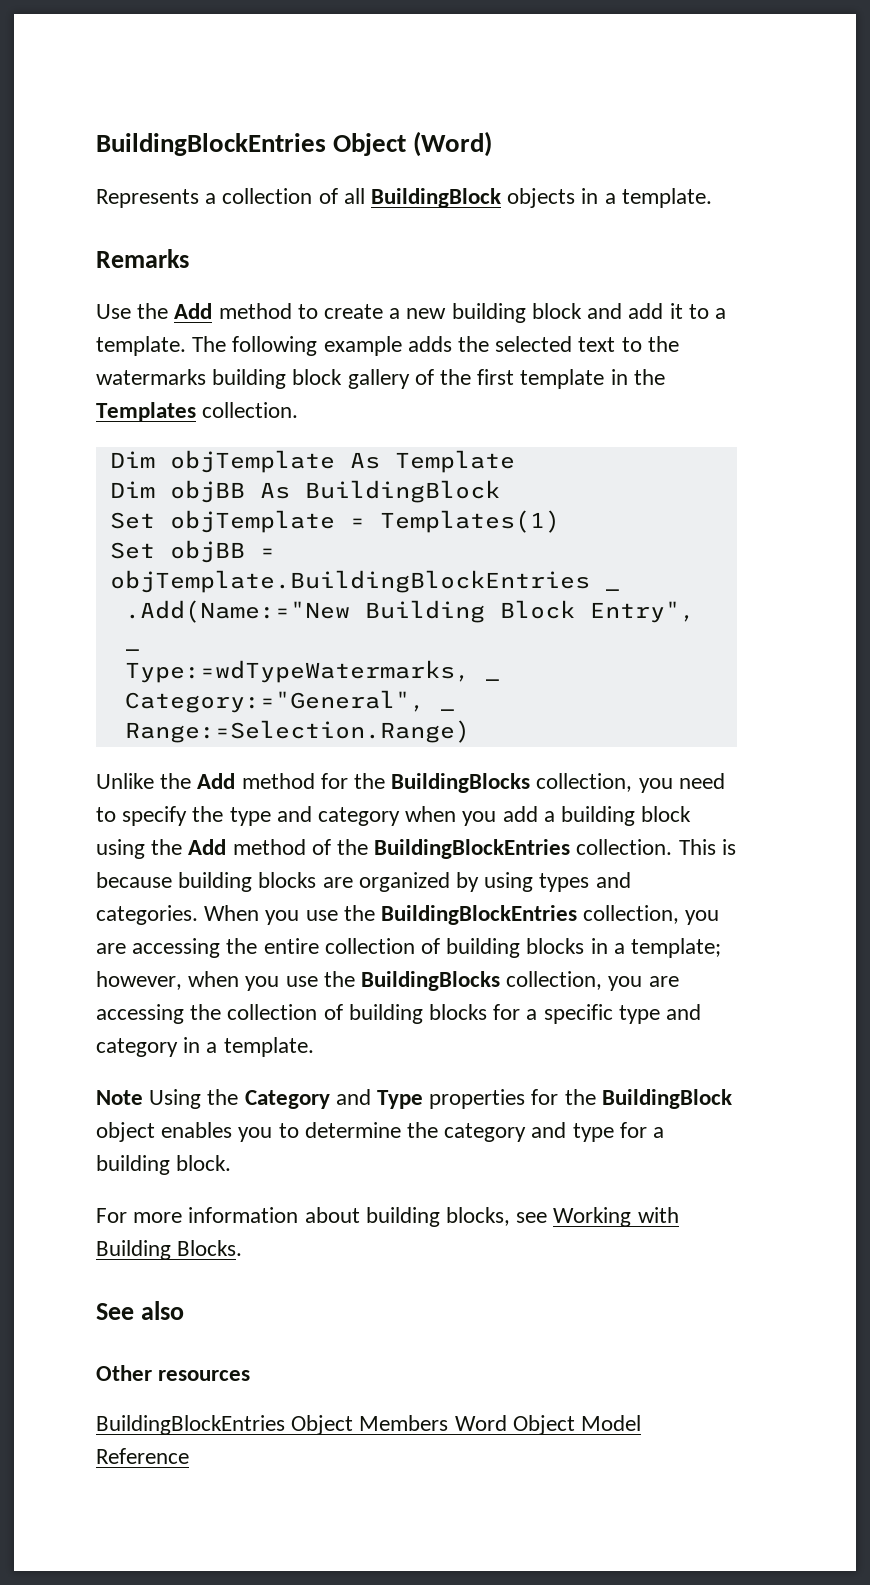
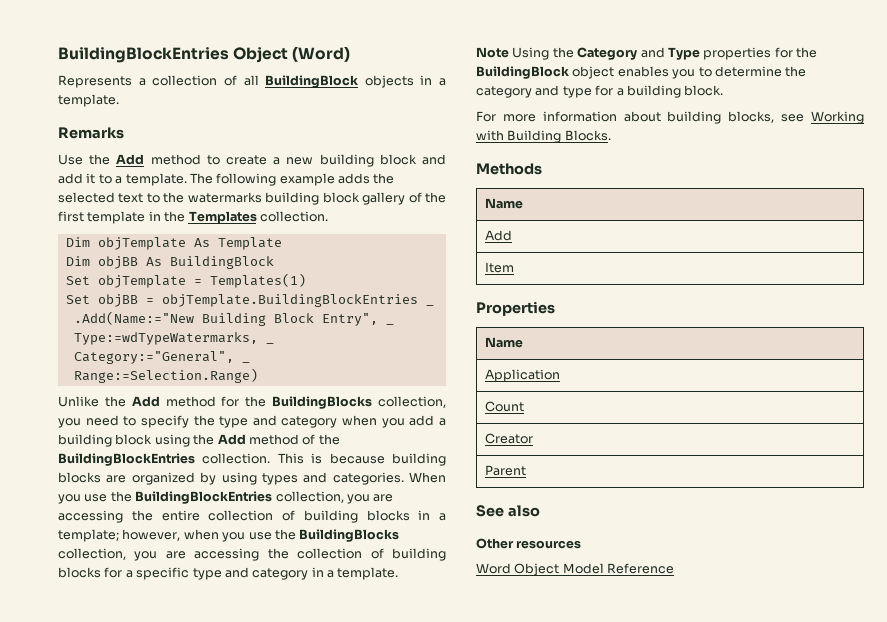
+ Methods
+ Name
+ Add
+ Item
+ Properties
+ Name
+ Application
+ Count
+ Creator
+ Parent
- BuildingBlockEntries Object Members Word Object Model Reference
+ Word Object Model Reference

